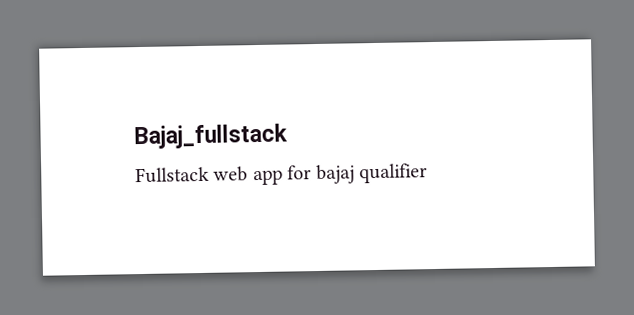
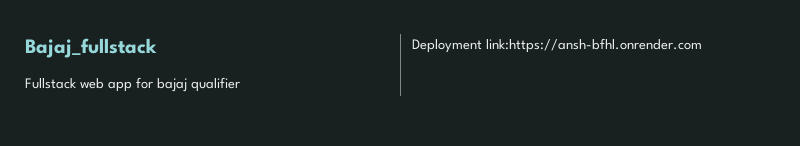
+ Deployment link:https://ansh-bfhl.onrender.com

